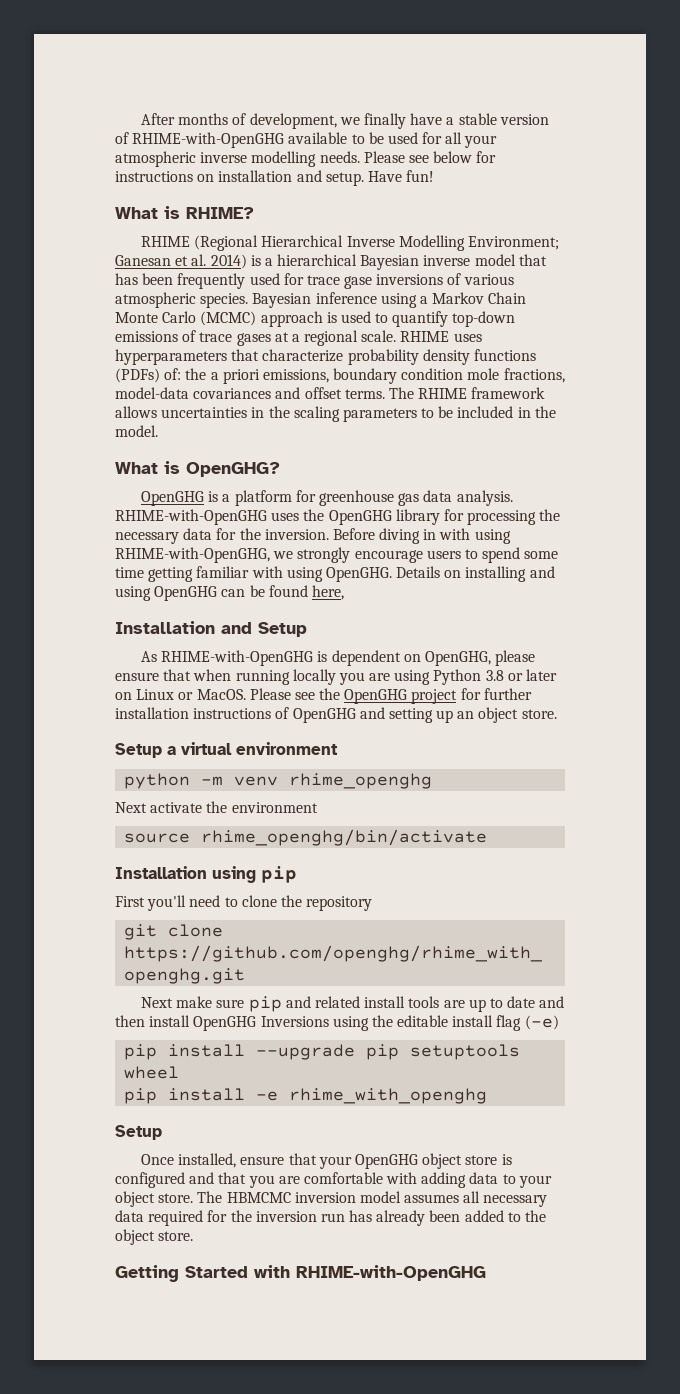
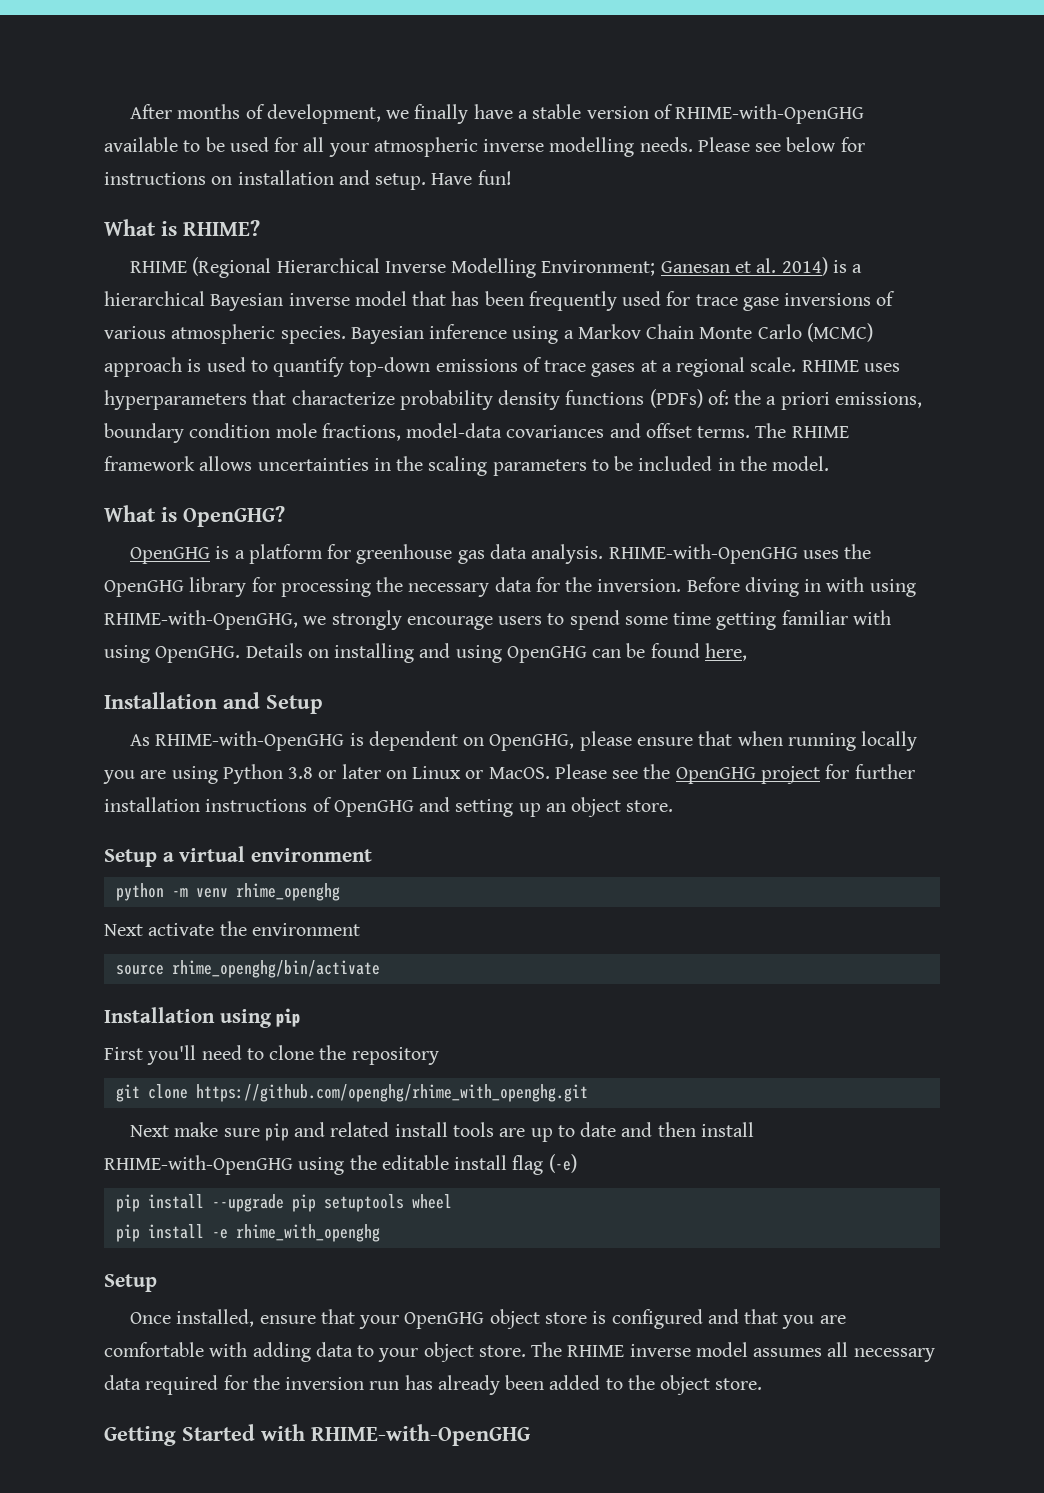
- Next make sure pip and related install tools are up to date and then install OpenGHG Inversions using the editable install flag (-e)
+ Next make sure pip and related install tools are up to date and then install RHIME-with-OpenGHG using the editable install flag (-e)
- The HBMCMC inversion model assumes all necessary data required for the inversion run has already been added to the object store.
+ The RHIME inverse model assumes all necessary data required for the inversion run has already been added to the object store.

